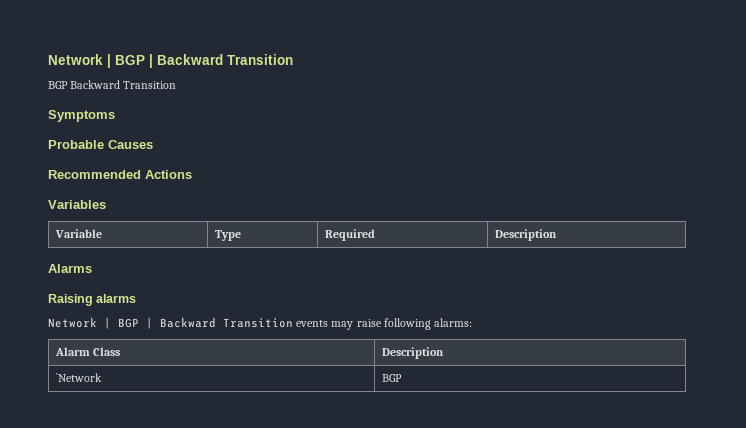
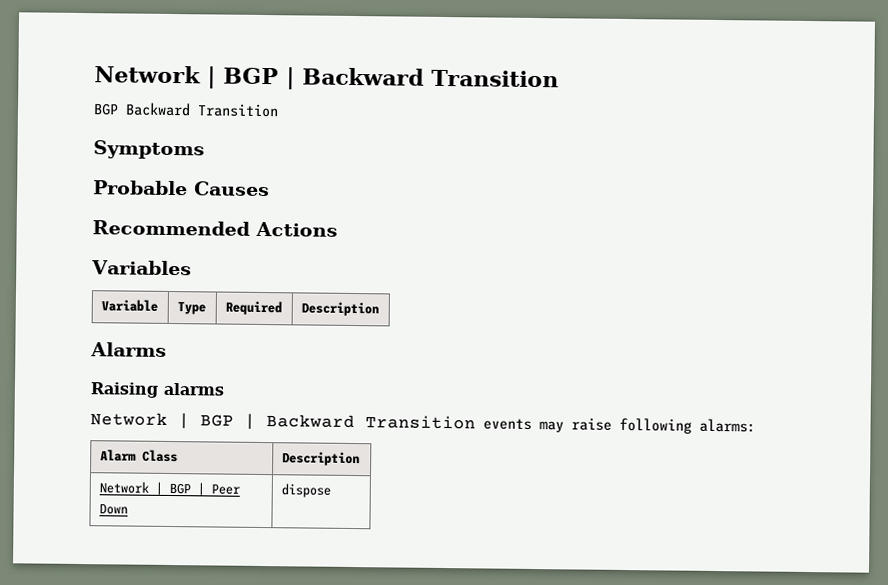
- `Network | BGP
+ Network | BGP | Peer Down | dispose

